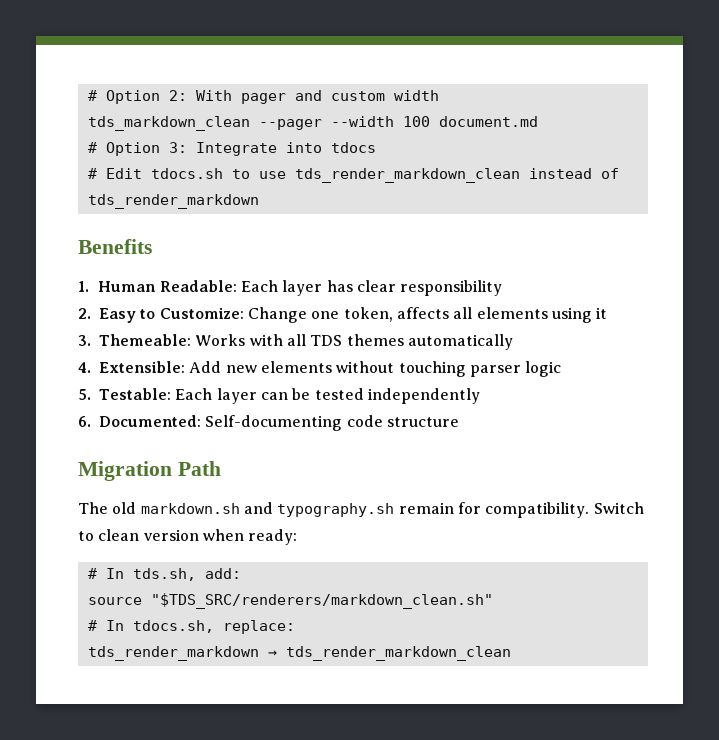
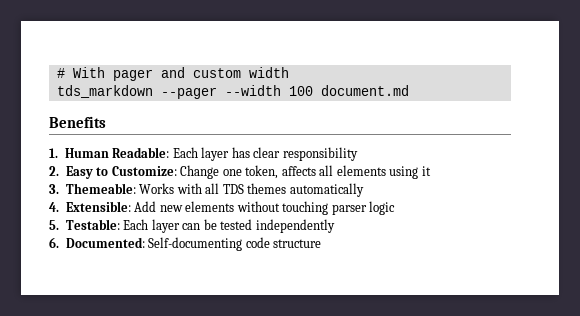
- # Option 2: With pager and custom width
+ # With pager and custom width
- tds_markdown_clean --pager --width 100 document.md
+ tds_markdown --pager --width 100 document.md
- # Option 3: Integrate into tdocs
- # Edit tdocs.sh to use tds_render_markdown_clean instead of tds_render_markdown
- Migration Path
- The old markdown.sh and typography.sh remain for compatibility. Switch to clean version when ready:
- # In tds.sh, add:
- source "$TDS_SRC/renderers/markdown_clean.sh"
- # In tdocs.sh, replace:
- tds_render_markdown → tds_render_markdown_clean

